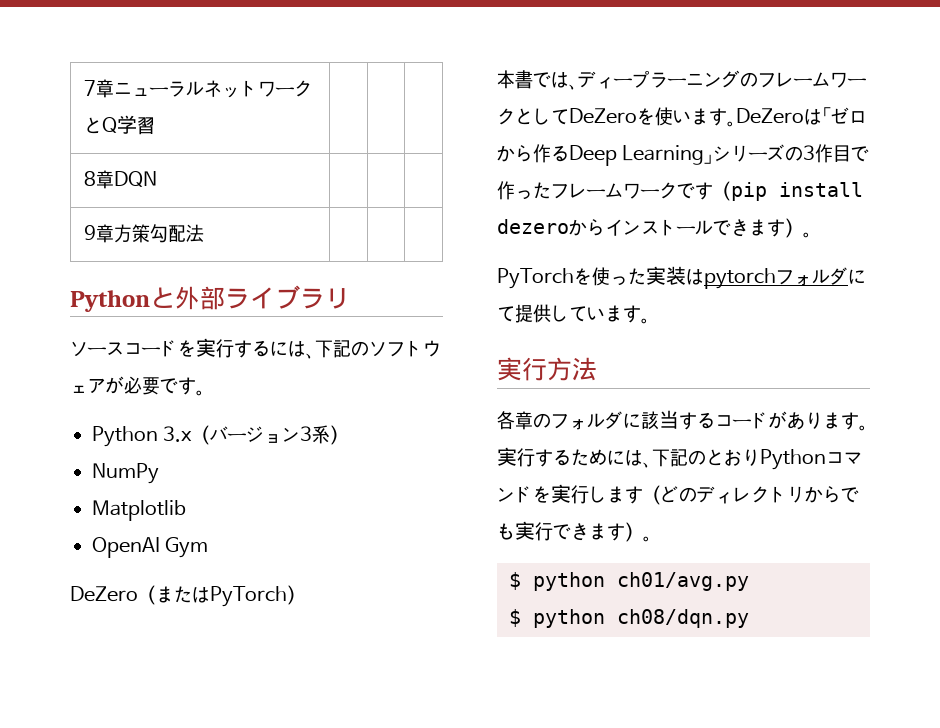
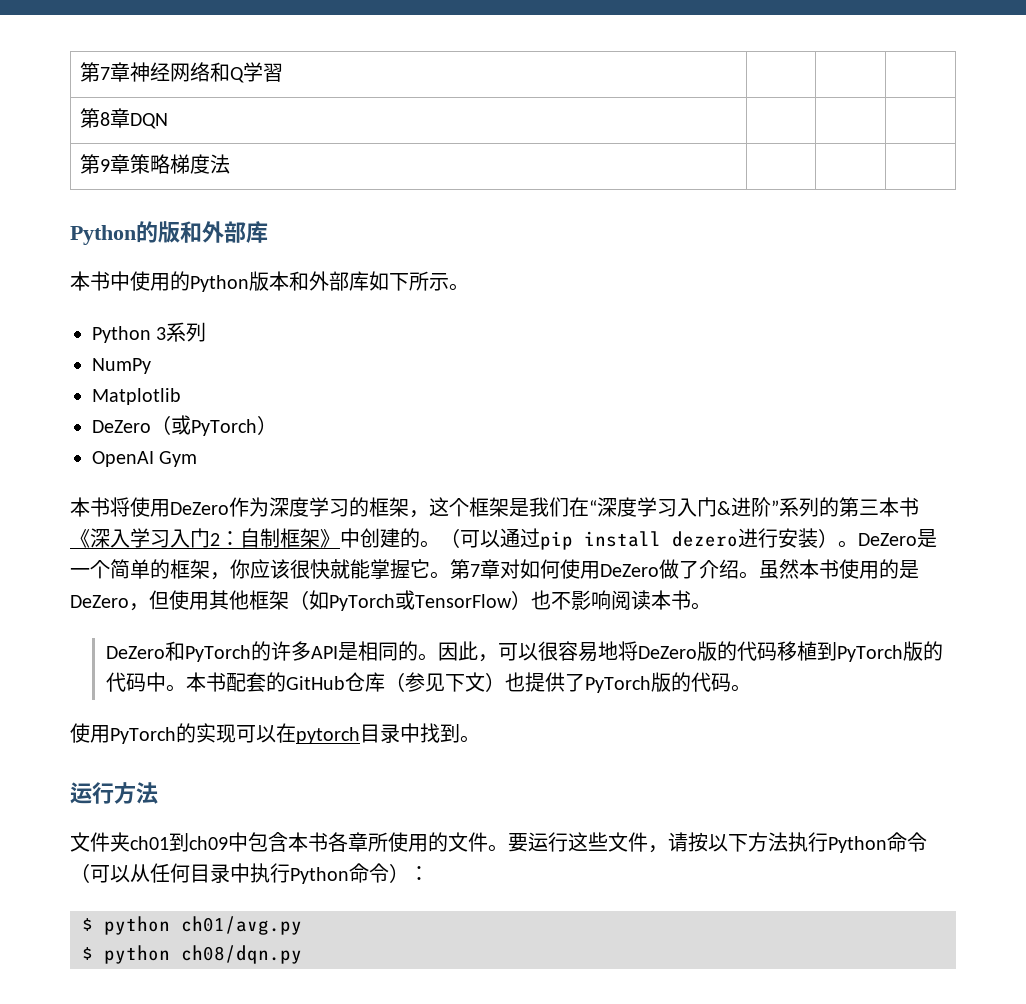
- 7章ニューラルネットワークとQ学習 | | |
+ 第7章神经网络和Q学習 | | |
- 8章DQN | | |
+ 第8章DQN | | |
- 9章方策勾配法 | | |
- Pythonと外部ライブラリ
- ソースコードを実行するには、下記のソフトウェアが必要です。
- Python 3.x（バージョン3系）
+ 第9章策略梯度法 | | |
+ Python的版和外部库
+ 本书中使用的Python版本和外部库如下所示。
+ Python 3系列
+ DeZero（或PyTorch）
- DeZero（またはPyTorch）
- 本書では、ディープラーニングのフレームワークとしてDeZeroを使います。DeZeroは「ゼロから作るDeep Learning」シリーズの3作目で作ったフレームワークです（pip install dezeroからインストールできます）。
- PyTorchを使った実装はpytorchフォルダにて提供しています。
- 実行方法
- 各章のフォルダに該当するコードがあります。実行するためには、下記のとおりPythonコマンドを実行します（どのディレクトリからでも実行できます）。
+ 本书将使用DeZero作为深度学习的框架，这个框架是我们在“深度学习入门&进阶”系列的第三本书《深入学习入门2：自制框架》中创建的。（可以通过pip install dezero进行安装）。DeZero是一个简单的框架，你应该很快就能掌握它。第7章对如何使用DeZero做了介绍。虽然本书使用的是DeZero，但使用其他框架（如PyTorch或TensorFlow）也不影响阅读本书。
+ DeZero和PyTorch的许多API是相同的。因此，可以很容易地将DeZero版的代码移植到PyTorch版的代码中。本书配套的GitHub仓库（参见下文）也提供了PyTorch版的代码。
+ 使用PyTorch的实现可以在pytorch目录中找到。
+ 运行方法
+ 文件夹ch01到ch09中包含本书各章所使用的文件。要运行这些文件，请按以下方法执行Python命令（可以从任何目录中执行Python命令）：

